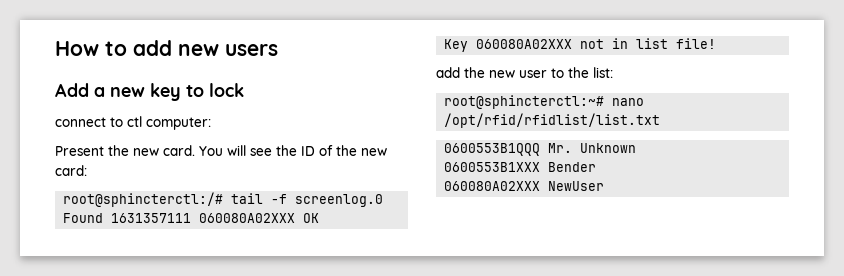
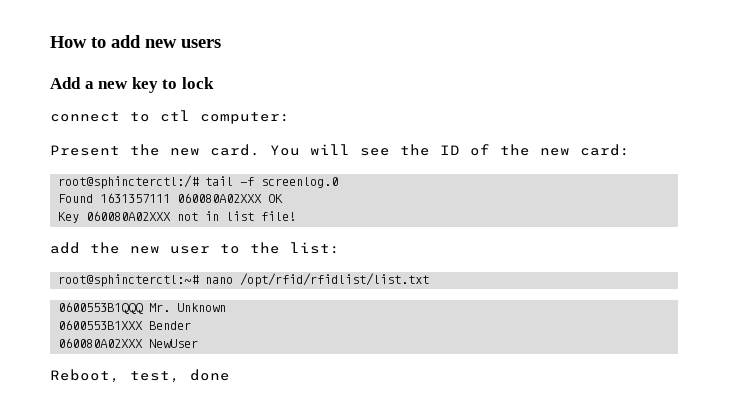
+ Reboot, test, done

